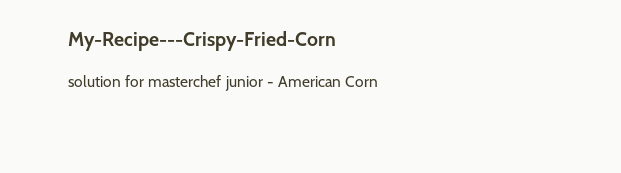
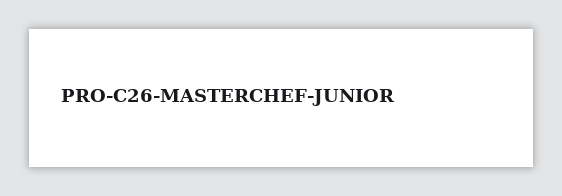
- My-Recipe---Crispy-Fried-Corn
- solution for masterchef junior - American Corn
+ PRO-C26-MASTERCHEF-JUNIOR

